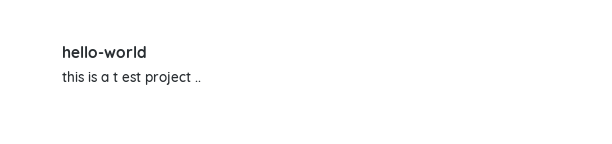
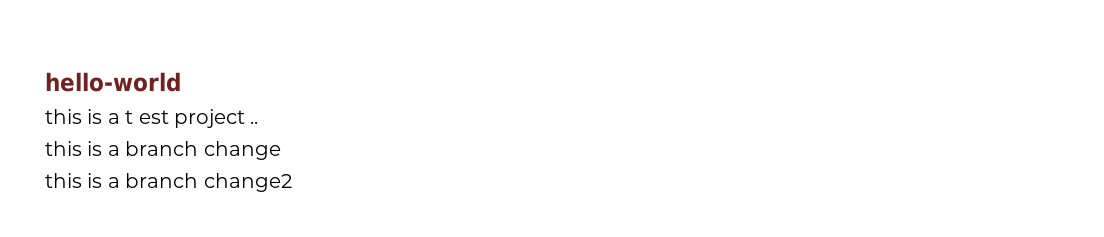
+ this is a branch change
+ this is a branch change2

